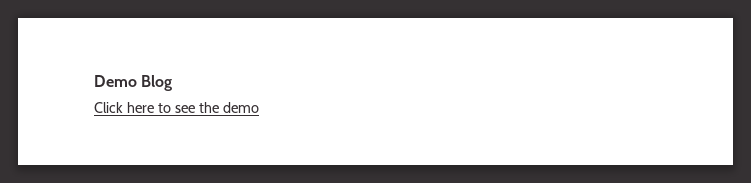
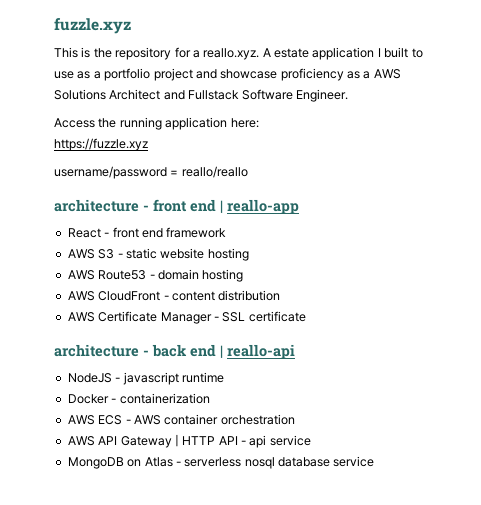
- Demo Blog
- Click here to see the demo
+ fuzzle.xyz
+ This is the repository for a reallo.xyz. A estate application I built to use as a portfolio project and showcase proficiency as a AWS Solutions Architect and Fullstack Software Engineer.
+ Access the running application here:
+ https://fuzzle.xyz
+ username/password = reallo/reallo
+ architecture - front end | reallo-app
+ React - front end framework
+ AWS S3 - static website hosting
+ AWS Route53 - domain hosting
+ AWS CloudFront - content distribution
+ AWS Certificate Manager - SSL certificate
+ architecture - back end | reallo-api
+ NodeJS - javascript runtime
+ Docker - containerization
+ AWS ECS - AWS container orchestration
+ AWS API Gateway | HTTP API - api service
+ MongoDB on Atlas - serverless nosql database service

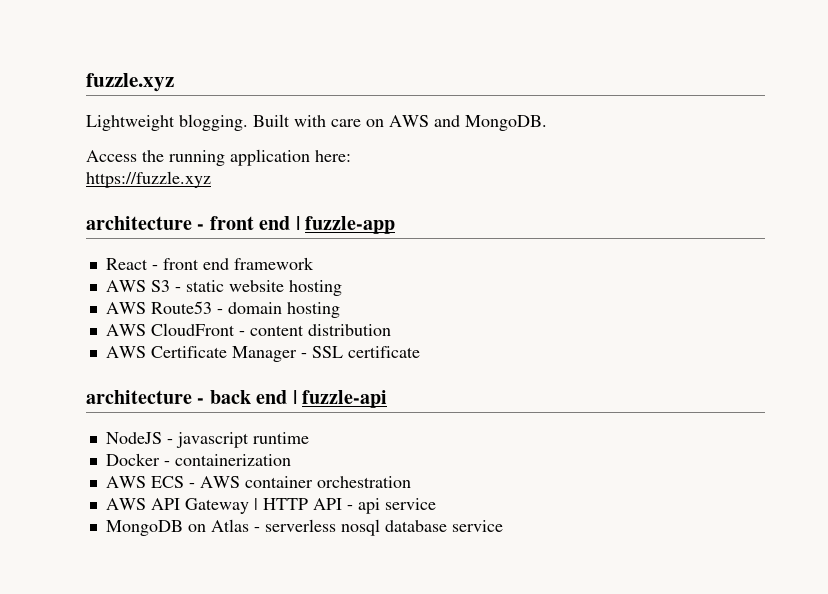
- This is the repository for a reallo.xyz. A estate application I built to use as a portfolio project and showcase proficiency as a AWS Solutions Architect and Fullstack Software Engineer.
+ Lightweight blogging. Built with care on AWS and MongoDB.
- username/password = reallo/reallo
- architecture - front end | reallo-app
+ architecture - front end | fuzzle-app
- architecture - back end | reallo-api
+ architecture - back end | fuzzle-api

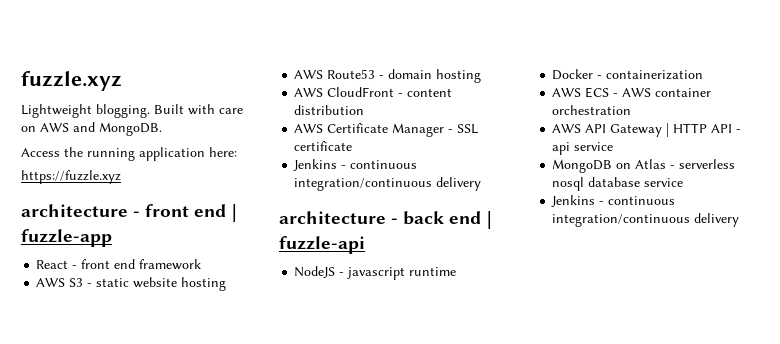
  AWS Certificate Manager - SSL certificate
+ Jenkins - continuous integration/continuous delivery
  MongoDB on Atlas - serverless nosql database service
+ Jenkins - continuous integration/continuous delivery

